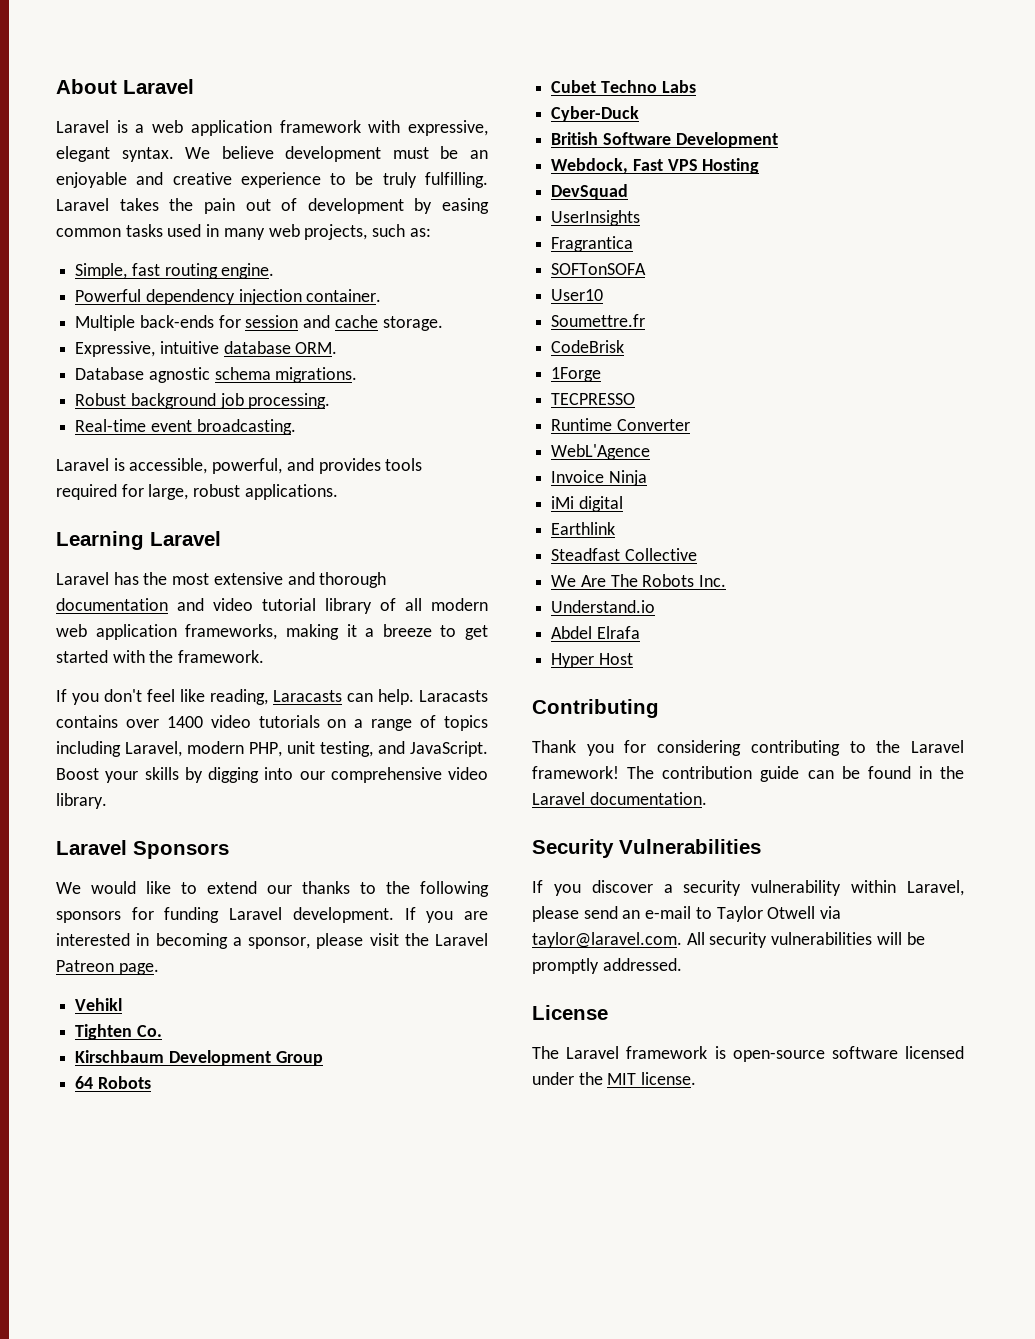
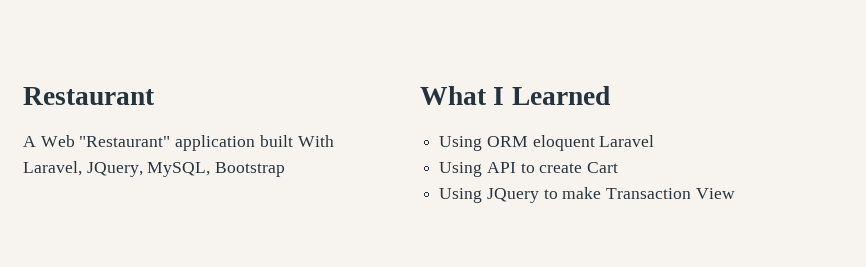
- About Laravel
- Laravel is a web application framework with expressive, elegant syntax. We believe development must be an enjoyable and creative experience to be truly fulfilling. Laravel takes the pain out of development by easing common tasks used in many web projects, such as:
- Simple, fast routing engine.
- Powerful dependency injection container.
- Multiple back-ends for session and cache storage.
- Expressive, intuitive database ORM.
- Database agnostic schema migrations.
- Robust background job processing.
- Real-time event broadcasting.
- Laravel is accessible, powerful, and provides tools required for large, robust applications.
- Learning Laravel
- Laravel has the most extensive and thorough documentation and video tutorial library of all modern web application frameworks, making it a breeze to get started with the framework.
- If you don't feel like reading, Laracasts can help. Laracasts contains over 1400 video tutorials on a range of topics including Laravel, modern PHP, unit testing, and JavaScript. Boost your skills by digging into our comprehensive video library.
- Laravel Sponsors
- We would like to extend our thanks to the following sponsors for funding Laravel development. If you are interested in becoming a sponsor, please visit the Laravel Patreon page.
- Vehikl
- Tighten Co.
- Kirschbaum Development Group
- 64 Robots
- Cubet Techno Labs
- Cyber-Duck
- British Software Development
- Webdock, Fast VPS Hosting
- DevSquad
- UserInsights
- Fragrantica
- SOFTonSOFA
- User10
- Soumettre.fr
- CodeBrisk
- 1Forge
- TECPRESSO
- Runtime Converter
- WebL'Agence
- Invoice Ninja
- iMi digital
- Earthlink
- Steadfast Collective
- We Are The Robots Inc.
- Understand.io
- Abdel Elrafa
- Hyper Host
- Contributing
- Thank you for considering contributing to the Laravel framework! The contribution guide can be found in the Laravel documentation.
- Security Vulnerabilities
- If you discover a security vulnerability within Laravel, please send an e-mail to Taylor Otwell via taylor@laravel.com. All security vulnerabilities will be promptly addressed.
- License
- The Laravel framework is open-source software licensed under the MIT license.
+ Restaurant
+ A Web "Restaurant" application built With Laravel, JQuery, MySQL, Bootstrap
+ What I Learned
+ Using ORM eloquent Laravel
+ Using API to create Cart
+ Using JQuery to make Transaction View

